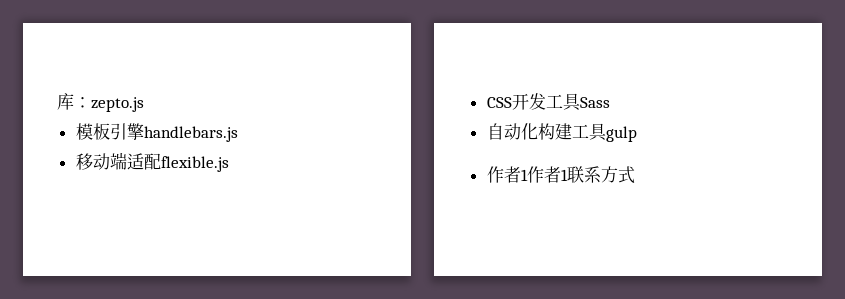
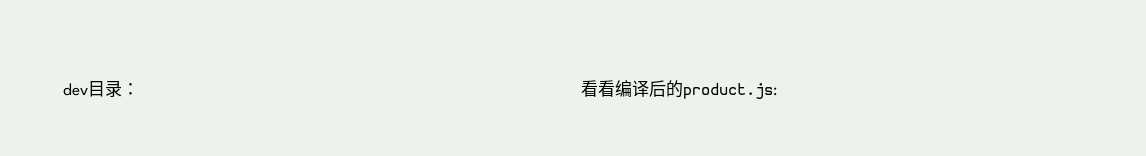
- 库：zepto.js
- 模板引擎handlebars.js
- 移动端适配flexible.js
- CSS开发工具Sass
- 自动化构建工具gulp
- 作者1作者1联系方式
+ dev目录：
+ 看看编译后的product.js:

